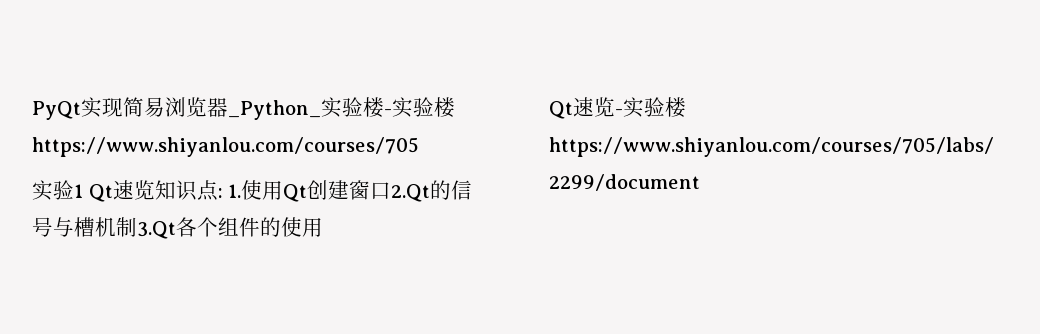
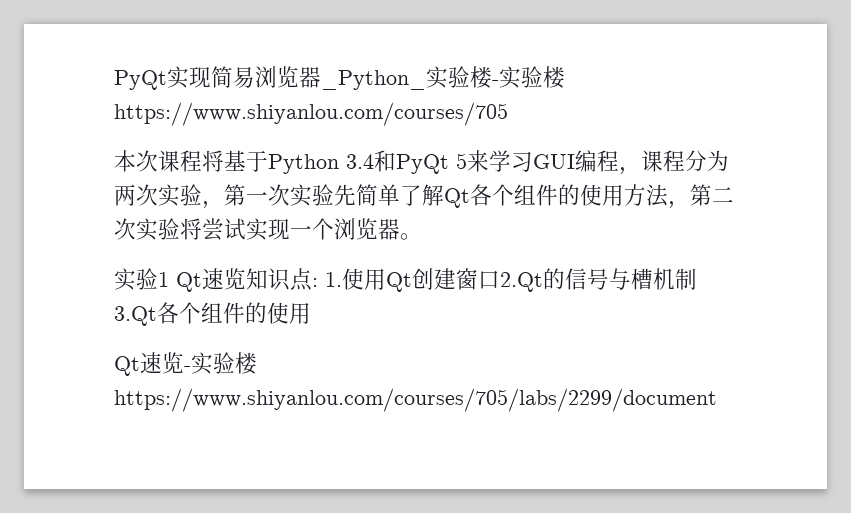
+ 本次课程将基于Python 3.4和PyQt 5来学习GUI编程，课程分为两次实验，第一次实验先简单了解Qt各个组件的使用方法，第二次实验将尝试实现一个浏览器。

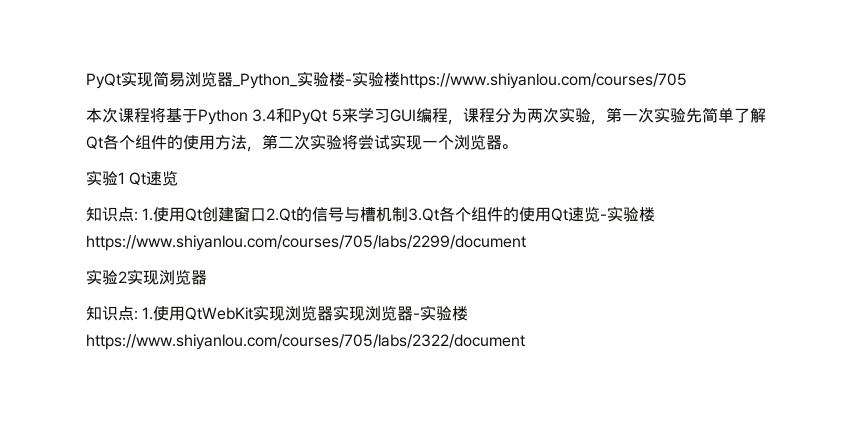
- 实验1 Qt速览知识点: 1.使用Qt创建窗口2.Qt的信号与槽机制3.Qt各个组件的使用
- Qt速览-实验楼https://www.shiyanlou.com/courses/705/labs/2299/document
+ 实验1 Qt速览
+ 知识点: 1.使用Qt创建窗口2.Qt的信号与槽机制3.Qt各个组件的使用Qt速览-实验楼https://www.shiyanlou.com/courses/705/labs/2299/document
+ 实验2实现浏览器
+ 知识点: 1.使用QtWebKit实现浏览器实现浏览器-实验楼https://www.shiyanlou.com/courses/705/labs/2322/document

